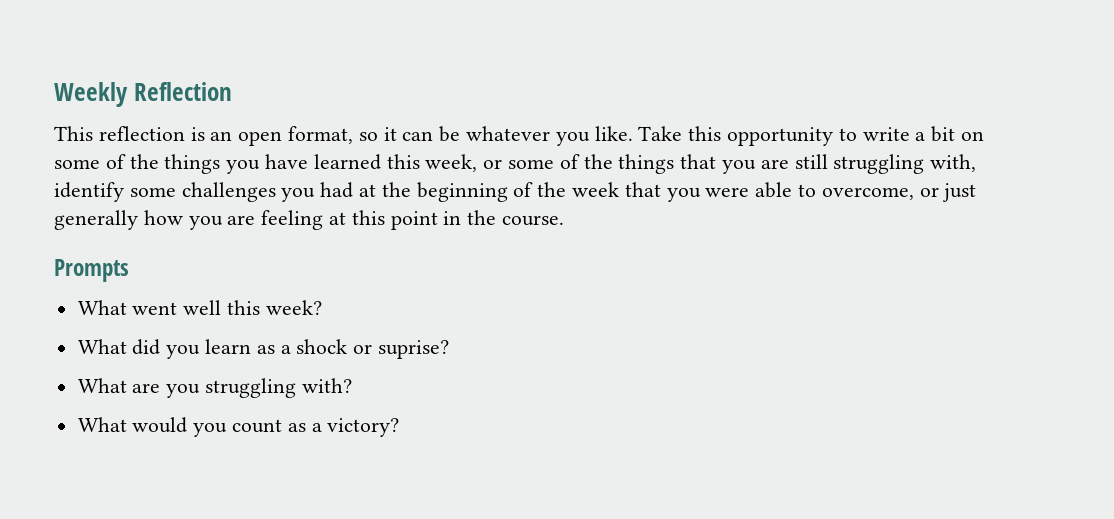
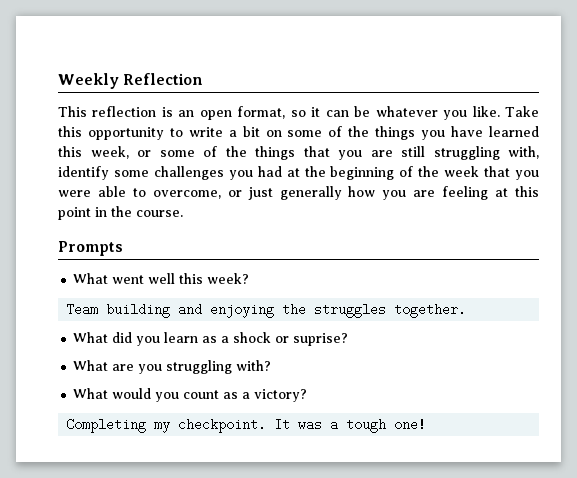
+ Team building and enjoying the struggles together.
+ Completing my checkpoint. It was a tough one!

